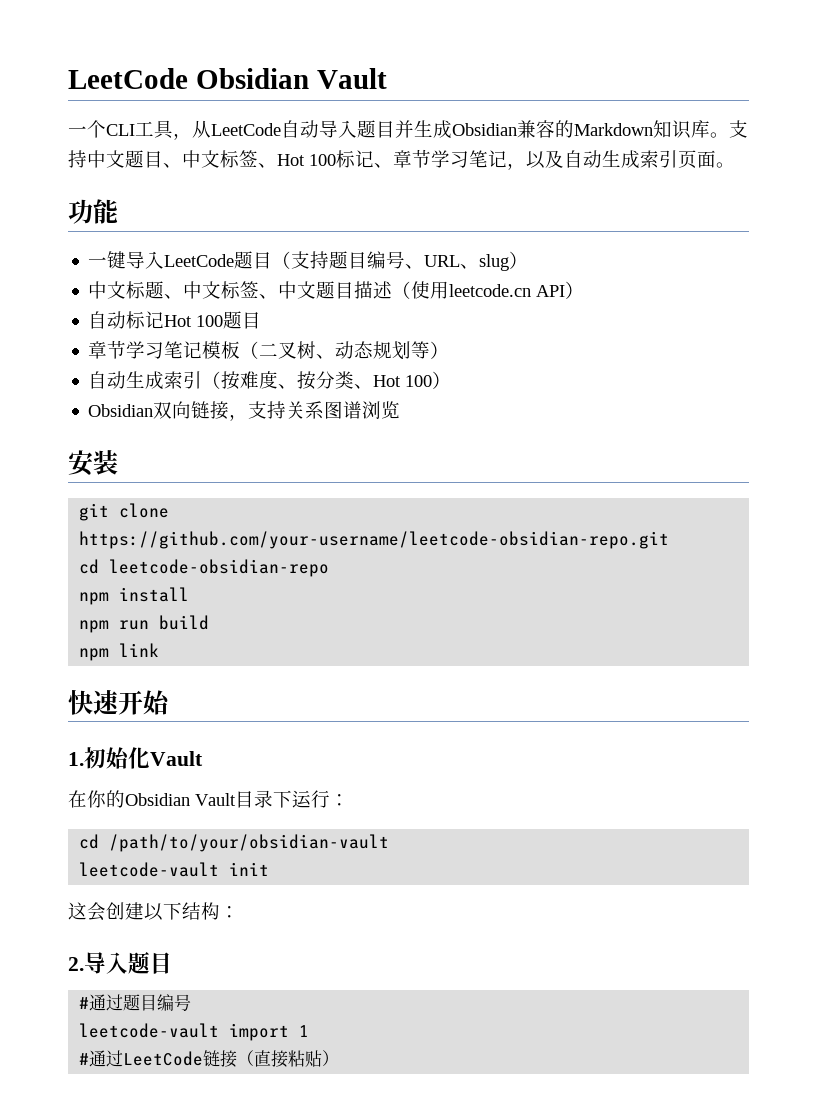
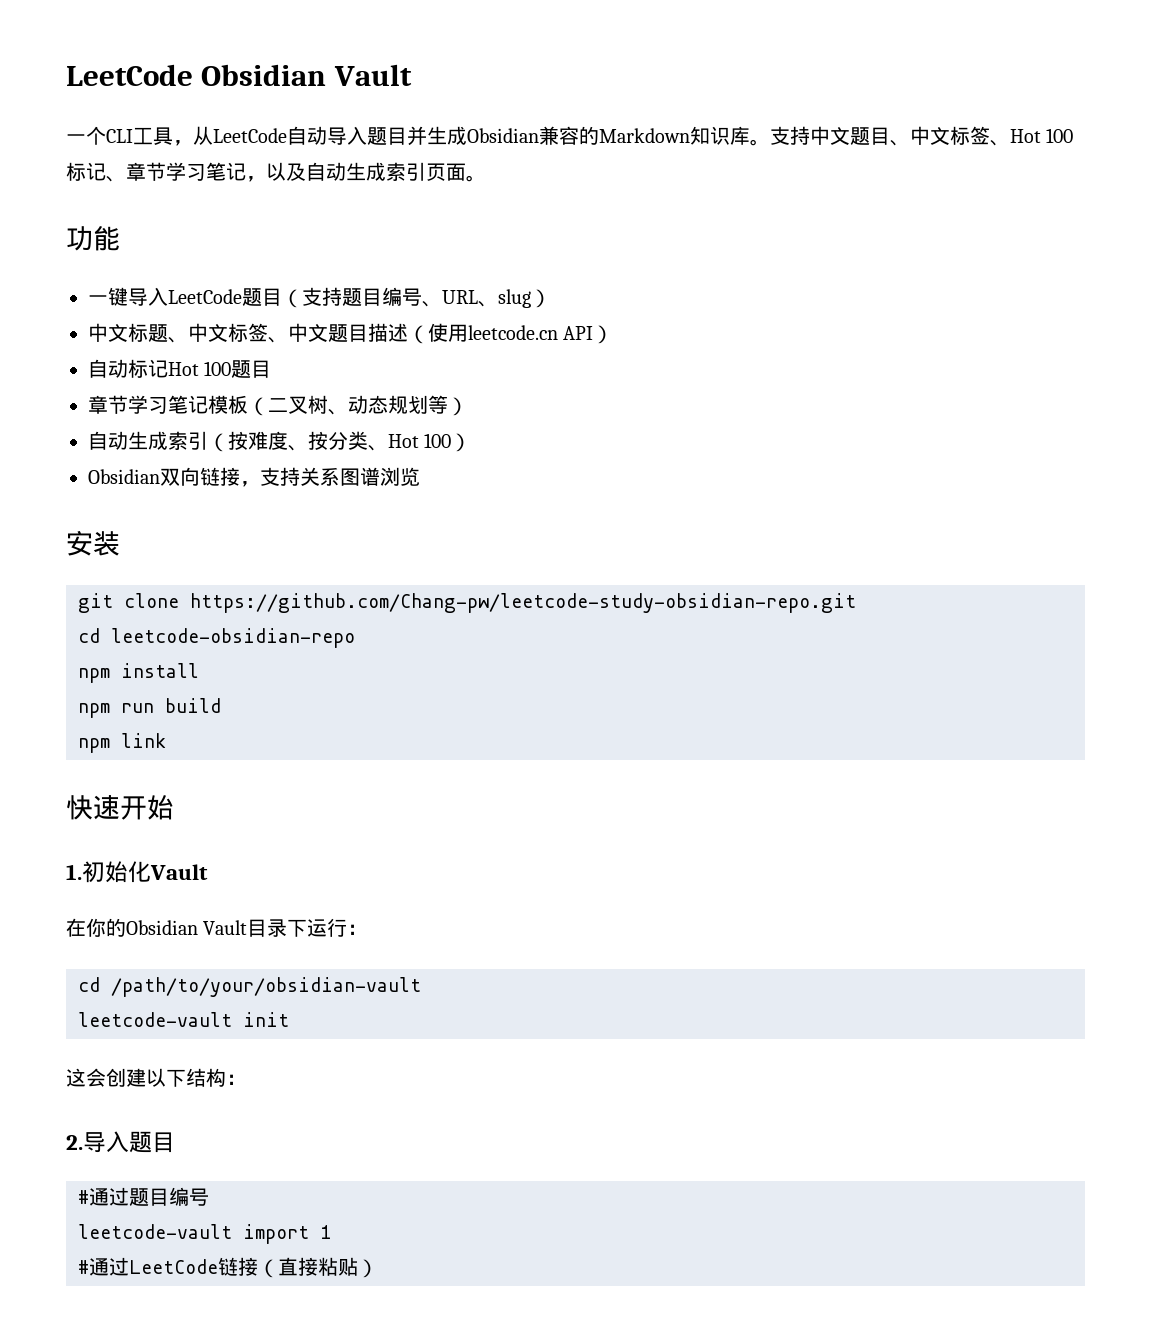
- git clone https://github.com/your-username/leetcode-obsidian-repo.git
+ git clone https://github.com/Chang-pw/leetcode-study-obsidian-repo.git

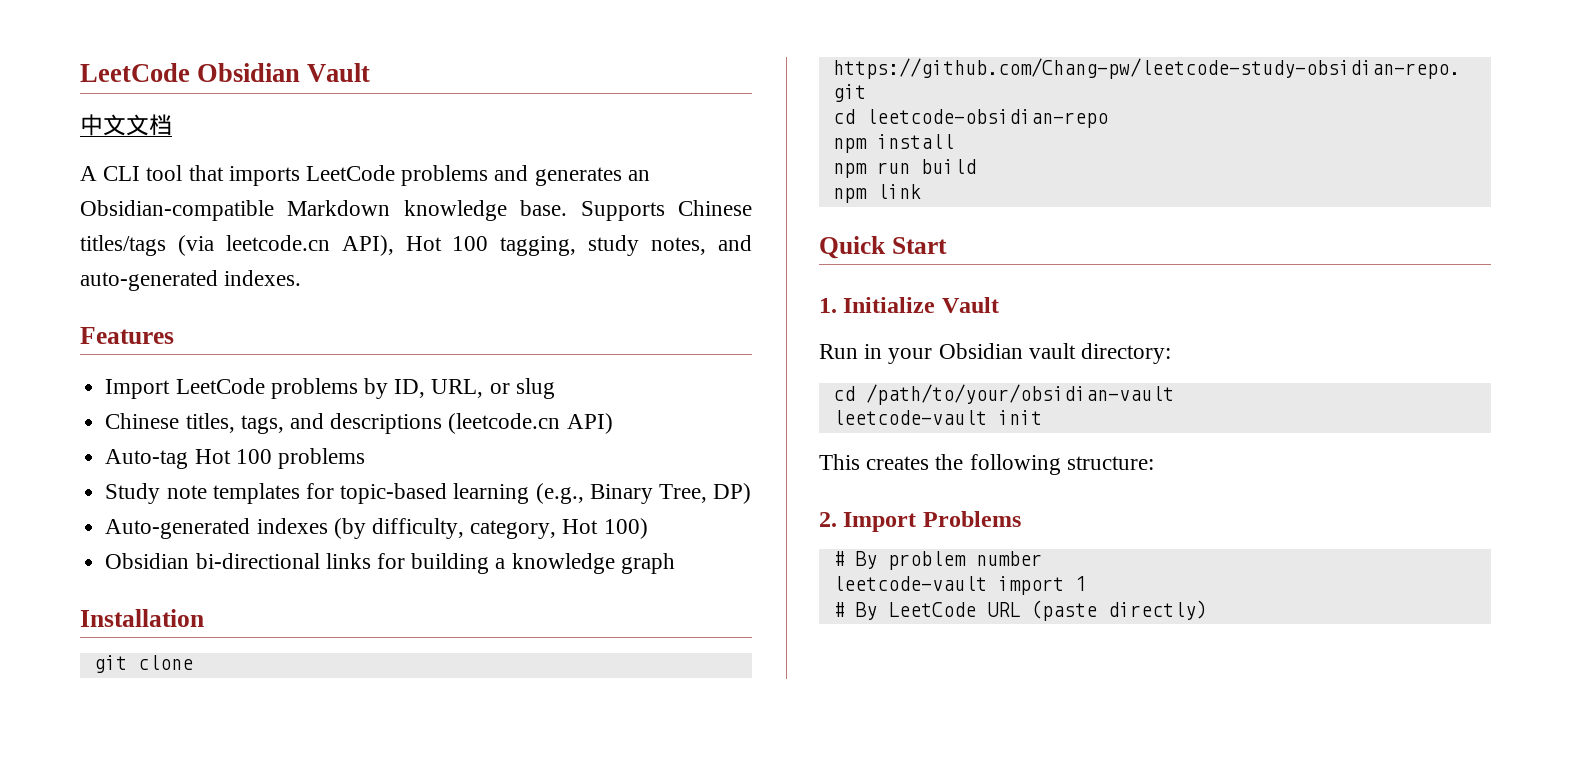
- 一个CLI工具，从LeetCode自动导入题目并生成Obsidian兼容的Markdown知识库。支持中文题目、中文标签、Hot 100标记、章节学习笔记，以及自动生成索引页面。
- 功能
- 一键导入LeetCode题目（支持题目编号、URL、slug）
- 中文标题、中文标签、中文题目描述（使用leetcode.cn API）
- 自动标记Hot 100题目
- 章节学习笔记模板（二叉树、动态规划等）
- 自动生成索引（按难度、按分类、Hot 100）
- Obsidian双向链接，支持关系图谱浏览
- 安装
+ 中文文档
+ A CLI tool that imports LeetCode problems and generates an Obsidian-compatible Markdown knowledge base. Supports Chinese titles/tags (via leetcode.cn API), Hot 100 tagging, study notes, and auto-generated indexes.
+ Features
+ Import LeetCode problems by ID, URL, or slug
+ Chinese titles, tags, and descriptions (leetcode.cn API)
+ Auto-tag Hot 100 problems
+ Study note templates for topic-based learning (e.g., Binary Tree, DP)
+ Auto-generated indexes (by difficulty, category, Hot 100)
+ Obsidian bi-directional links for building a knowledge graph
+ Installation
- 快速开始
+ Quick Start
- 1.初始化Vault
- 在你的Obsidian Vault目录下运行：
+ 1. Initialize Vault
+ Run in your Obsidian vault directory:
- 这会创建以下结构：
+ This creates the following structure:
- 2.导入题目
- #通过题目编号
+ 2. Import Problems
+ # By problem number
- #通过LeetCode链接（直接粘贴）
+ # By LeetCode URL (paste directly)

